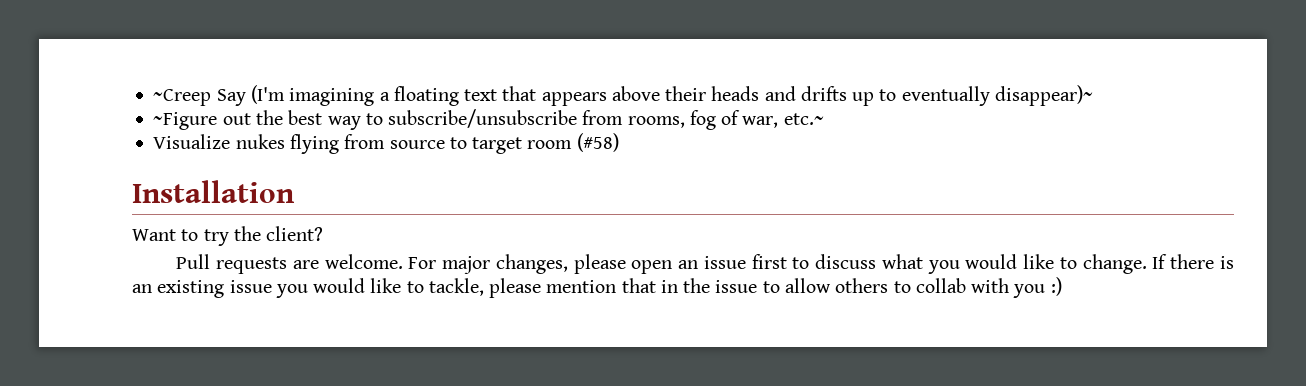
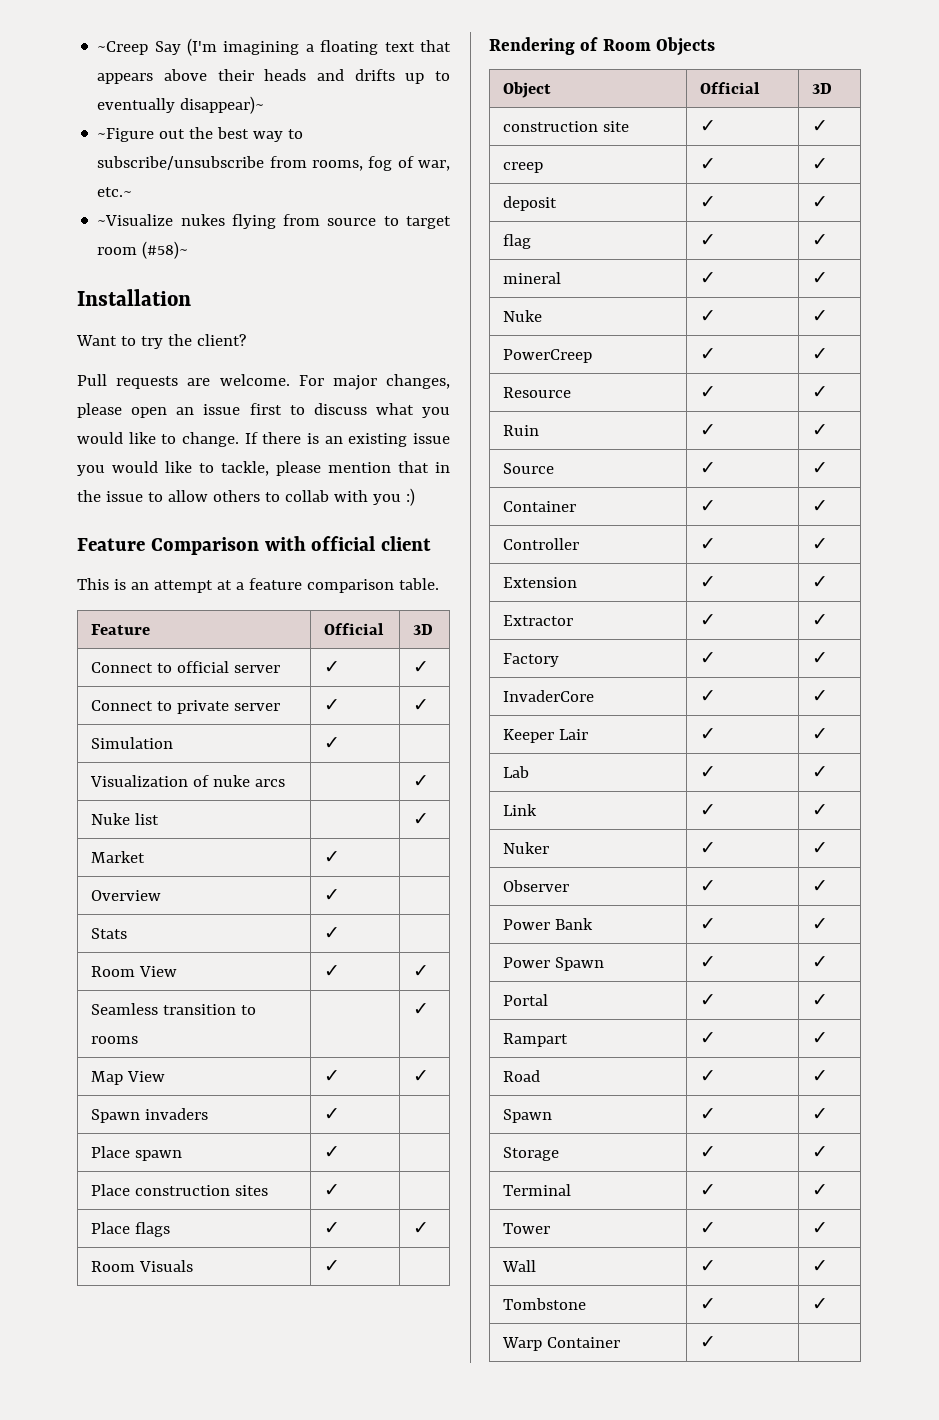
- Visualize nukes flying from source to target room (#58)
+ ~Visualize nukes flying from source to target room (#58)~
+ Feature Comparison with official client
+ This is an attempt at a feature comparison table.
+ Feature | Official | 3D
+ Connect to official server | ✓ | ✓
+ Connect to private server | ✓ | ✓
+ Simulation | ✓ |
+ Visualization of nuke arcs | | ✓
+ Nuke list | | ✓
+ Market | ✓ |
+ Overview | ✓ |
+ Stats | ✓ |
+ Room View | ✓ | ✓
+ Seamless transition to rooms | | ✓
+ Map View | ✓ | ✓
+ Spawn invaders | ✓ |
+ Place spawn | ✓ |
+ Place construction sites | ✓ |
+ Place flags | ✓ | ✓
+ Room Visuals | ✓ |
+ Rendering of Room Objects
+ Object | Official | 3D
+ construction site | ✓ | ✓
+ creep | ✓ | ✓
+ deposit | ✓ | ✓
+ flag | ✓ | ✓
+ mineral | ✓ | ✓
+ Nuke | ✓ | ✓
+ PowerCreep | ✓ | ✓
+ Resource | ✓ | ✓
+ Ruin | ✓ | ✓
+ Source | ✓ | ✓
+ Container | ✓ | ✓
+ Controller | ✓ | ✓
+ Extension | ✓ | ✓
+ Extractor | ✓ | ✓
+ Factory | ✓ | ✓
+ InvaderCore | ✓ | ✓
+ Keeper Lair | ✓ | ✓
+ Lab | ✓ | ✓
+ Link | ✓ | ✓
+ Nuker | ✓ | ✓
+ Observer | ✓ | ✓
+ Power Bank | ✓ | ✓
+ Power Spawn | ✓ | ✓
+ Portal | ✓ | ✓
+ Rampart | ✓ | ✓
+ Road | ✓ | ✓
+ Spawn | ✓ | ✓
+ Storage | ✓ | ✓
+ Terminal | ✓ | ✓
+ Tower | ✓ | ✓
+ Wall | ✓ | ✓
+ Tombstone | ✓ | ✓
+ Warp Container | ✓ |

